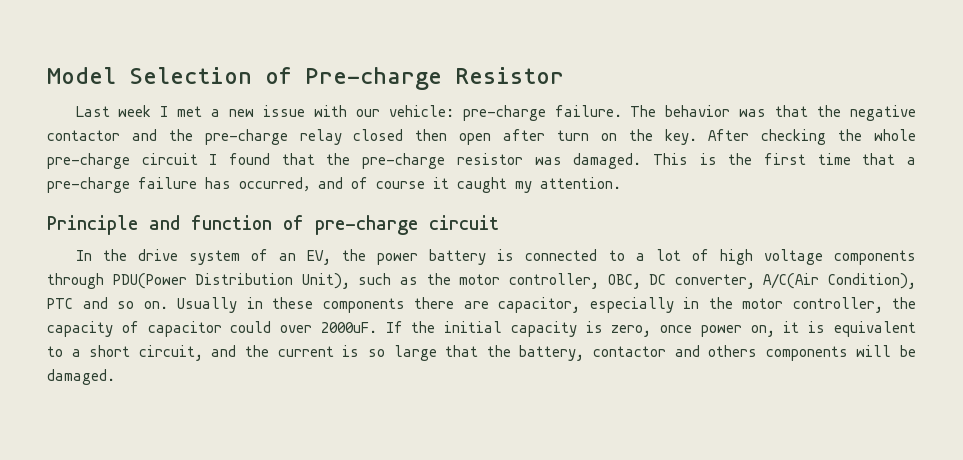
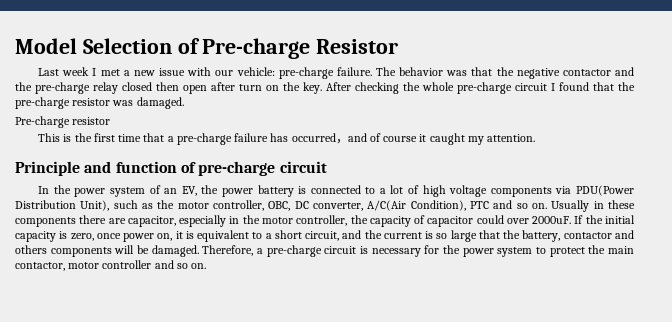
- After checking the whole pre-charge circuit I found that the pre-charge resistor was damaged. This is the first time that a pre-charge failure has occurred，and of course it caught my attention.
+ After checking the whole pre-charge circuit I found that the pre-charge resistor was damaged.
+ Pre-charge resistor
+ This is the first time that a pre-charge failure has occurred，and of course it caught my attention.
- In the drive system of an EV, the power battery is connected to a lot of high voltage components through PDU(Power Distribution Unit), such as the motor controller, OBC, DC converter, A/C(Air Condition), PTC and so on.
+ In the power system of an EV, the power battery is connected to a lot of high voltage components via PDU(Power Distribution Unit), such as the motor controller, OBC, DC converter, A/C(Air Condition), PTC and so on.
+ Therefore, a pre-charge circuit is necessary for the power system to protect the main contactor, motor controller and so on.

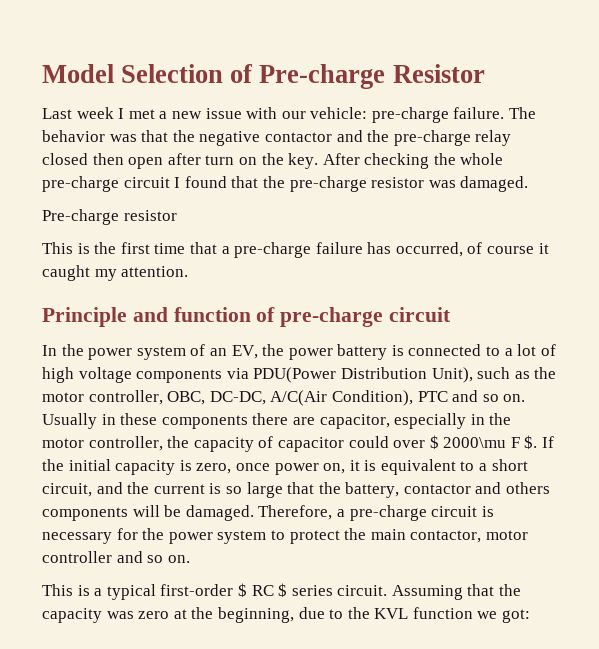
- This is the first time that a pre-charge failure has occurred，and of course it caught my attention.
+ This is the first time that a pre-charge failure has occurred, of course it caught my attention.
- In the power system of an EV, the power battery is connected to a lot of high voltage components via PDU(Power Distribution Unit), such as the motor controller, OBC, DC converter, A/C(Air Condition), PTC and so on.
+ In the power system of an EV, the power battery is connected to a lot of high voltage components via PDU(Power Distribution Unit), such as the motor controller, OBC, DC-DC, A/C(Air Condition), PTC and so on.
- Usually in these components there are capacitor, especially in the motor controller, the capacity of capacitor could over 2000uF.
+ Usually in these components there are capacitor, especially in the motor controller, the capacity of capacitor could over $ 2000\mu F $.
+ This is a typical first-order $ RC $ series circuit. Assuming that the capacity was zero at the beginning, due to the KVL function we got:

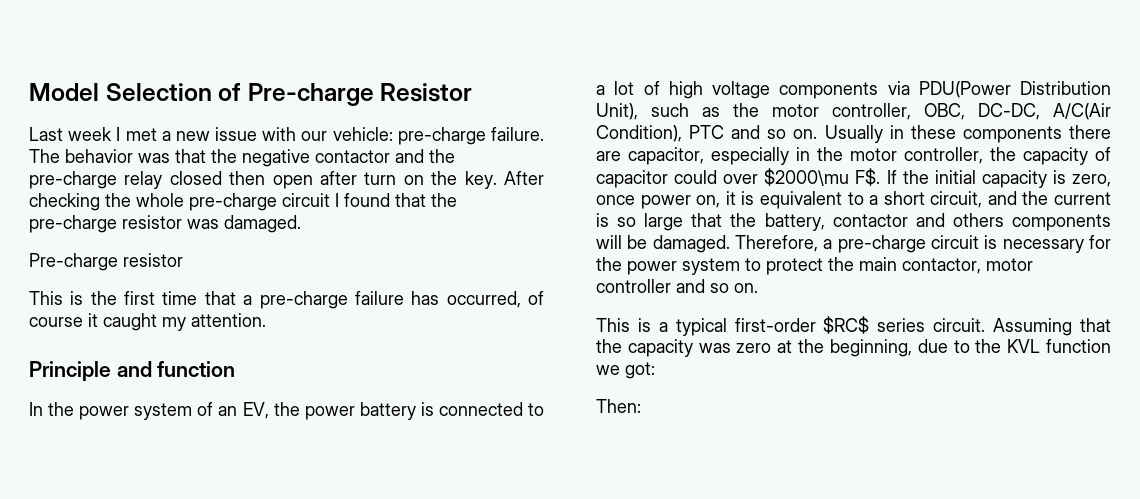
- Principle and function of pre-charge circuit
+ Principle and function
- Usually in these components there are capacitor, especially in the motor controller, the capacity of capacitor could over $ 2000\mu F $. If the initial capacity is zero, once power on, it is equivalent to a short circuit, and the current is so large that the battery, contactor and others components will be damaged.
+ Usually in these components there are capacitor, especially in the motor controller, the capacity of capacitor could over $2000\mu F$. If the initial capacity is zero, once power on, it is equivalent to a short circuit, and the current is so large that the battery, contactor and others components will be damaged.
- This is a typical first-order $ RC $ series circuit.
+ This is a typical first-order $RC$ series circuit.
+ Then:

